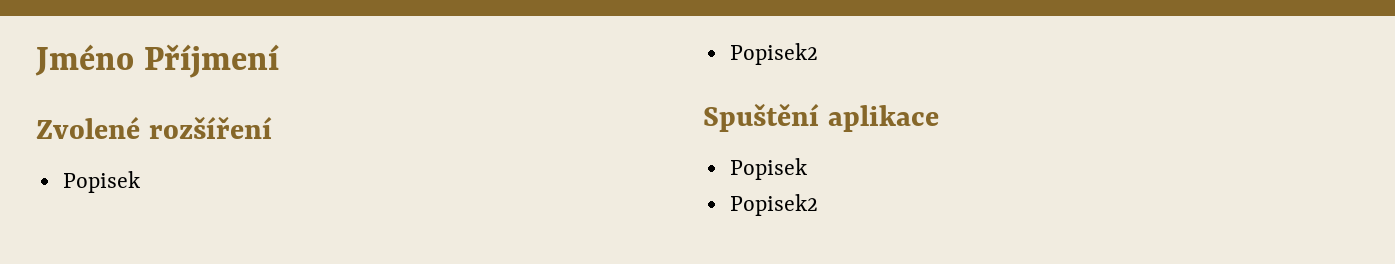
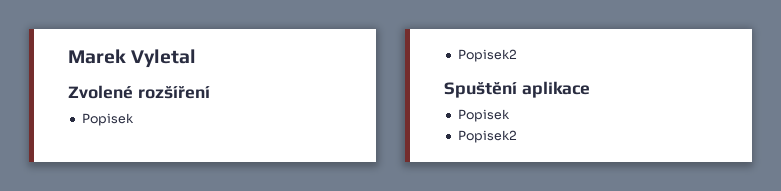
- Jméno Příjmení
+ Marek Vyletal

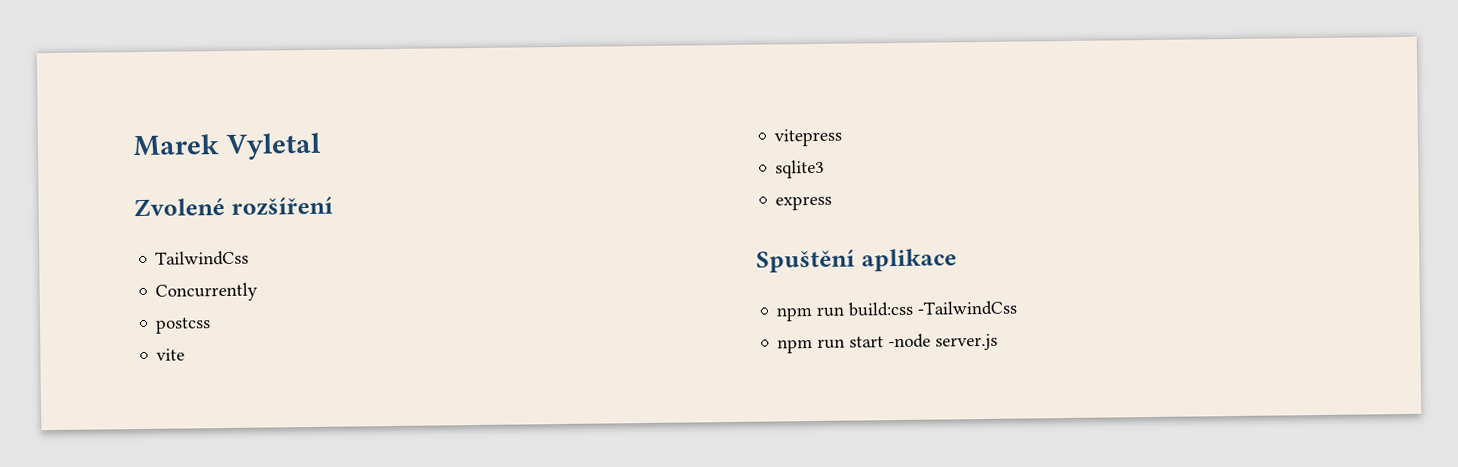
  Zvolené rozšíření
- Popisek
- Popisek2
+ TailwindCss
+ Concurrently
+ postcss
+ vite
+ vitepress
+ sqlite3
+ express
  Spuštění aplikace
- Popisek
- Popisek2
+ npm run build:css -TailwindCss
+ npm run start -node server.js

